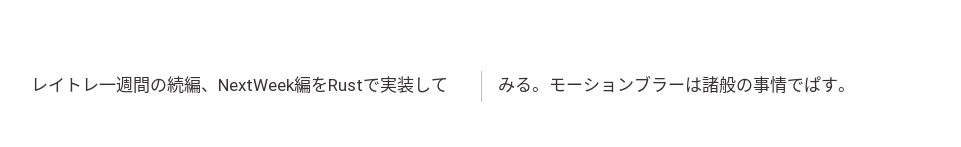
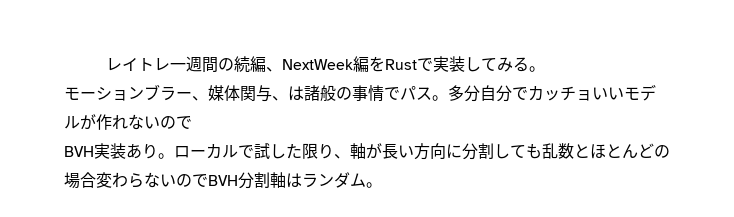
- レイトレ一週間の続編、NextWeek編をRustで実装してみる。モーションブラーは諸般の事情でぱす。
+ レイトレ一週間の続編、NextWeek編をRustで実装してみる。
+ モーションブラー、媒体関与、は諸般の事情でパス。多分自分でカッチョいいモデルが作れないので
+ BVH実装あり。ローカルで試した限り、軸が長い方向に分割しても乱数とほとんどの場合変わらないのでBVH分割軸はランダム。

